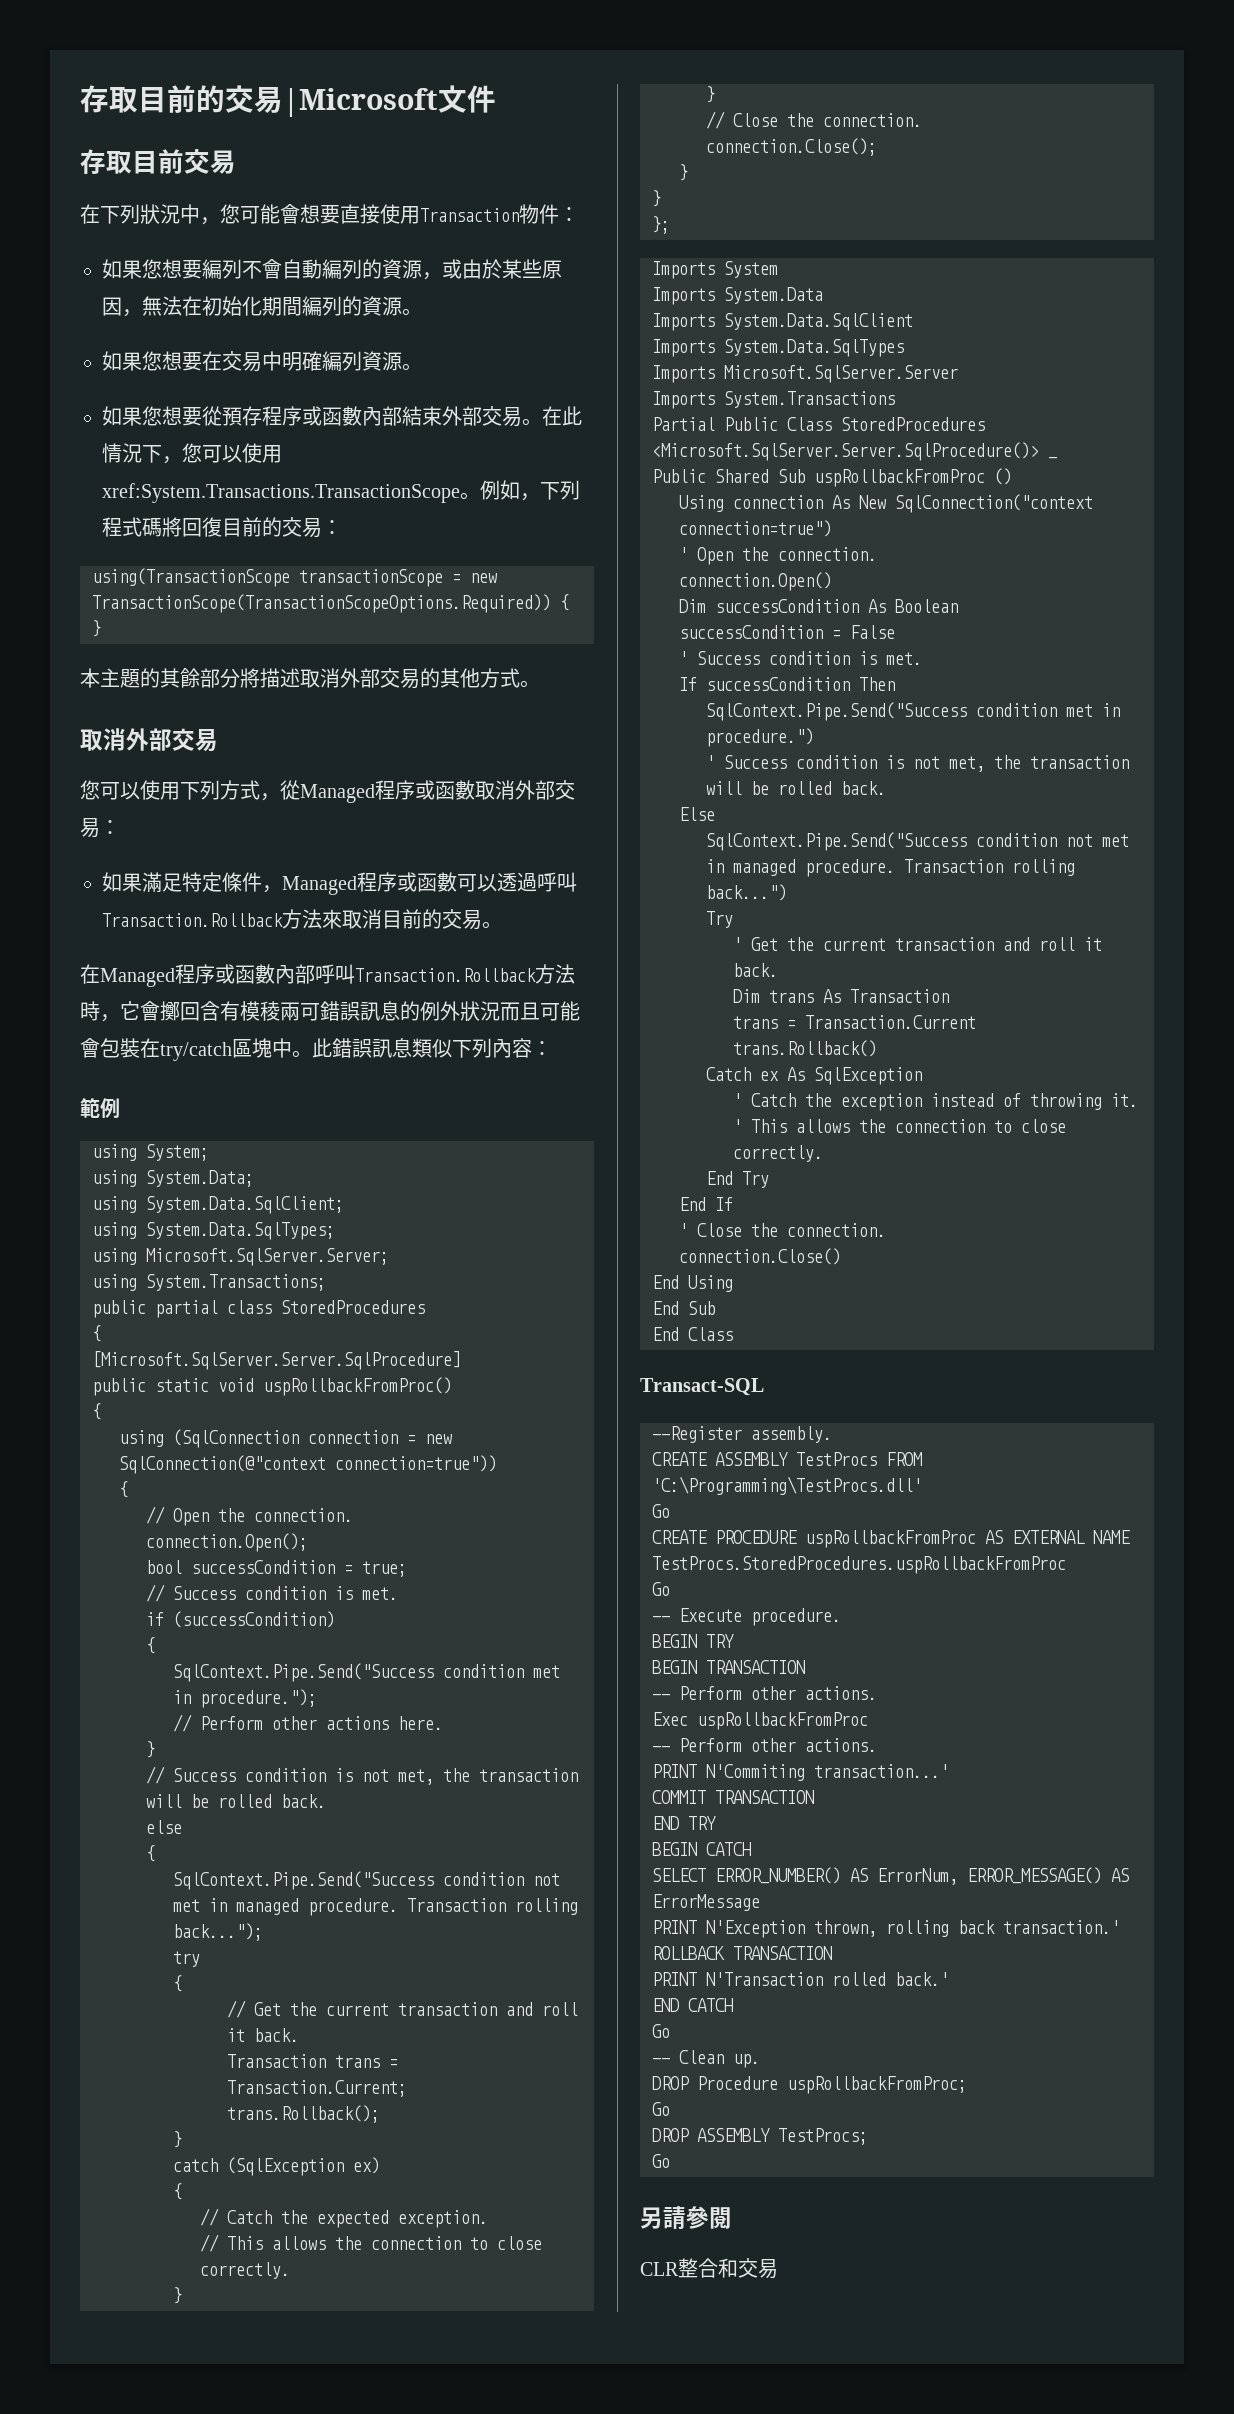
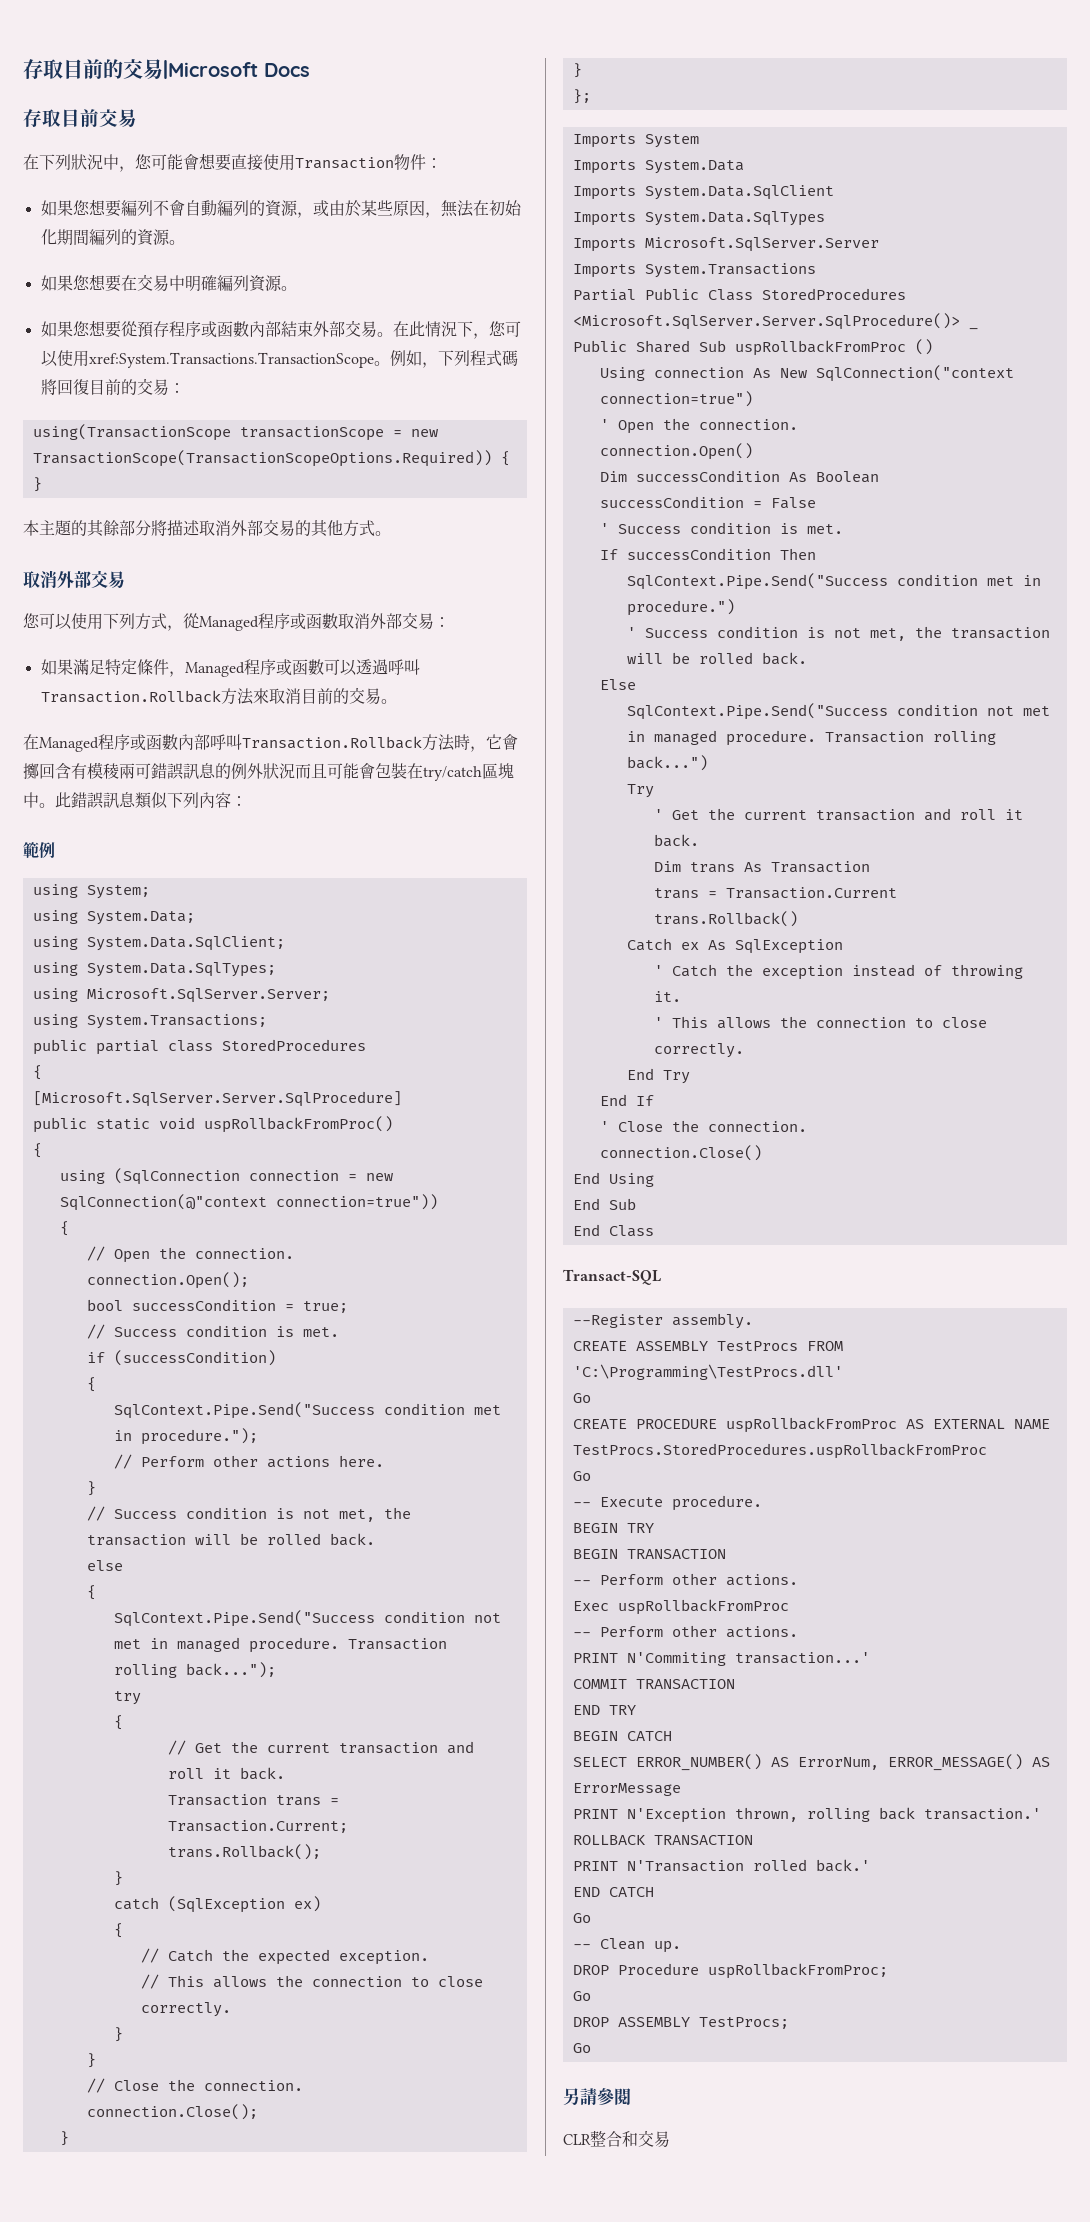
- 存取目前的交易|Microsoft文件
+ 存取目前的交易|Microsoft Docs

